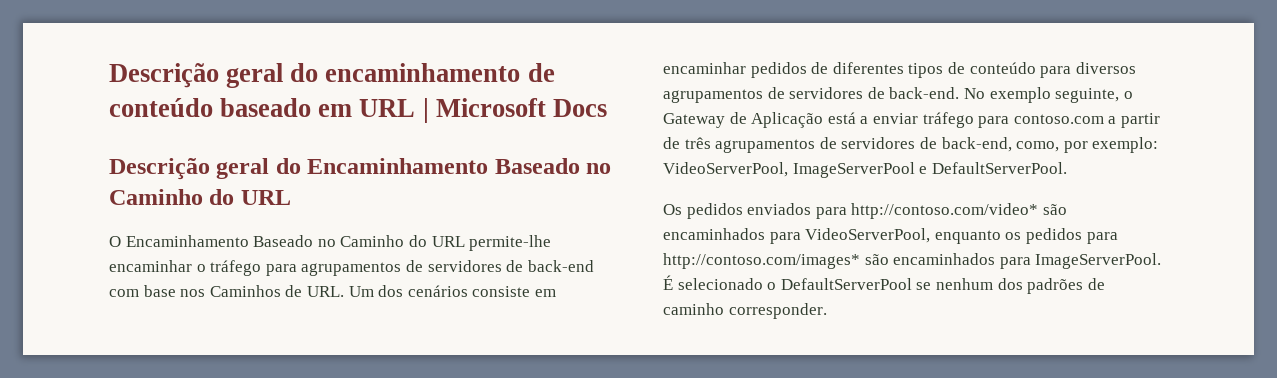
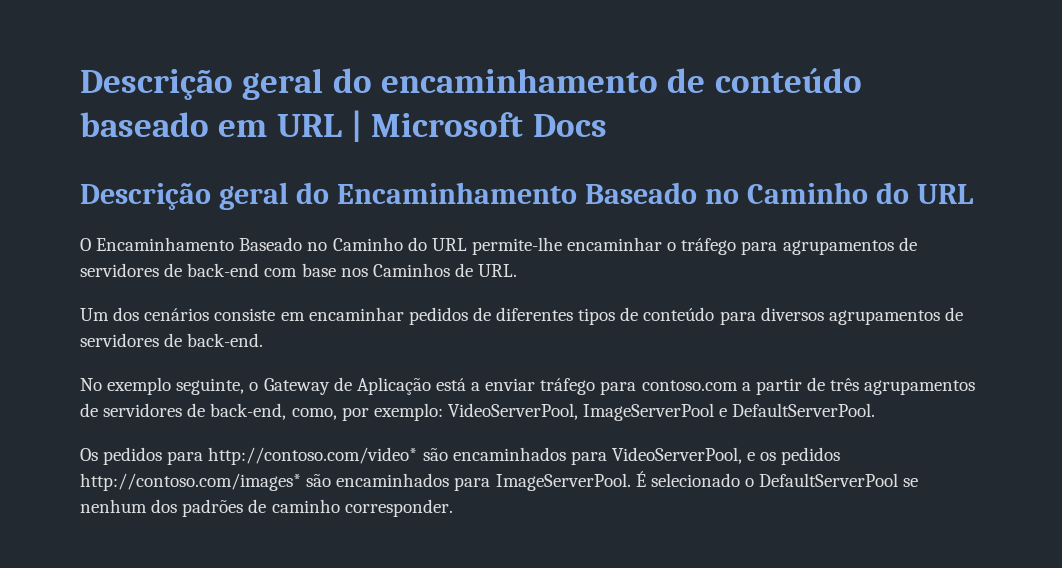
- O Encaminhamento Baseado no Caminho do URL permite-lhe encaminhar o tráfego para agrupamentos de servidores de back-end com base nos Caminhos de URL. Um dos cenários consiste em encaminhar pedidos de diferentes tipos de conteúdo para diversos agrupamentos de servidores de back-end. No exemplo seguinte, o Gateway de Aplicação está a enviar tráfego para contoso.com a partir de três agrupamentos de servidores de back-end, como, por exemplo:
+ O Encaminhamento Baseado no Caminho do URL permite-lhe encaminhar o tráfego para agrupamentos de servidores de back-end com base nos Caminhos de URL.
+ Um dos cenários consiste em encaminhar pedidos de diferentes tipos de conteúdo para diversos agrupamentos de servidores de back-end.
+ No exemplo seguinte, o Gateway de Aplicação está a enviar tráfego para contoso.com a partir de três agrupamentos de servidores de back-end, como, por exemplo:
- Os pedidos enviados para http://contoso.com/video* são encaminhados para VideoServerPool, enquanto os pedidos para http://contoso.com/images* são encaminhados para ImageServerPool.
+ Os pedidos para http://contoso.com/video* são encaminhados para VideoServerPool, e os pedidos http://contoso.com/images* são encaminhados para ImageServerPool.

